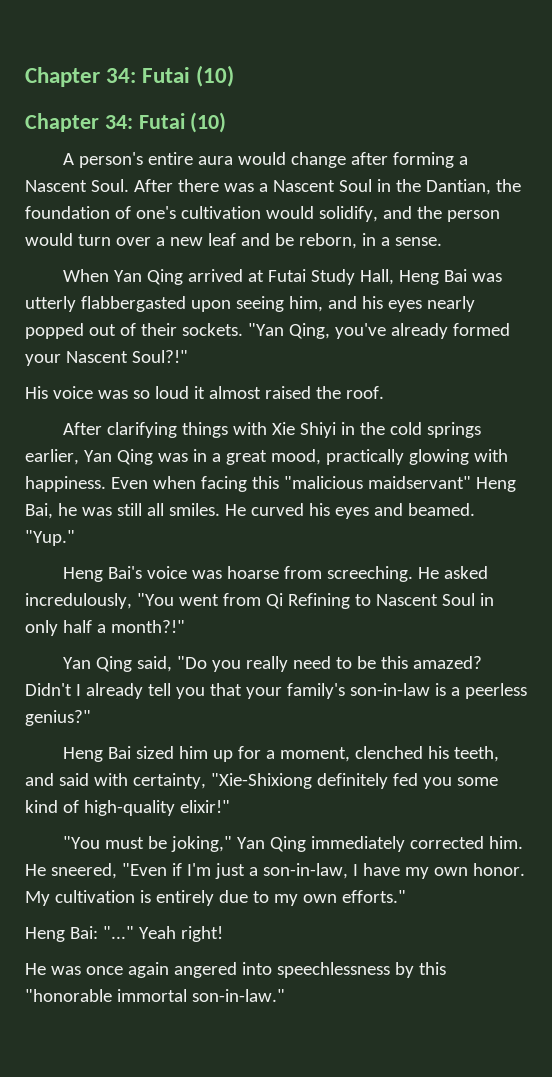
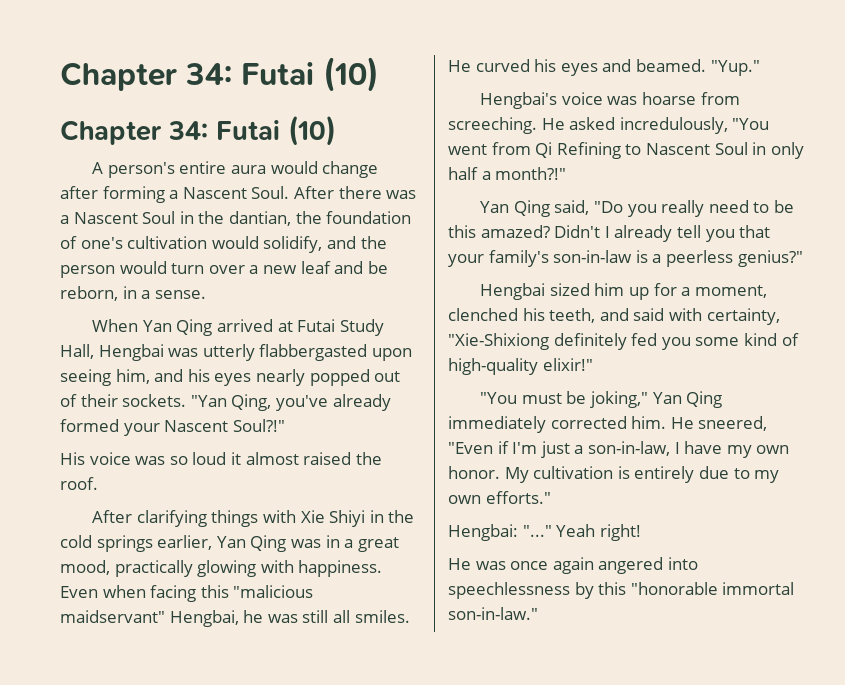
- After there was a Nascent Soul in the Dantian, the foundation of one's cultivation would solidify, and the person would turn over a new leaf and be reborn, in a sense.
+ After there was a Nascent Soul in the dantian, the foundation of one's cultivation would solidify, and the person would turn over a new leaf and be reborn, in a sense.
- When Yan Qing arrived at Futai Study Hall, Heng Bai was utterly flabbergasted upon seeing him, and his eyes nearly popped out of their sockets.
+ When Yan Qing arrived at Futai Study Hall, Hengbai was utterly flabbergasted upon seeing him, and his eyes nearly popped out of their sockets.
- Even when facing this "malicious maidservant" Heng Bai, he was still all smiles.
+ Even when facing this "malicious maidservant" Hengbai, he was still all smiles.
- Heng Bai's voice was hoarse from screeching.
+ Hengbai's voice was hoarse from screeching.
- Heng Bai sized him up for a moment, clenched his teeth, and said with certainty, "Xie-Shixiong definitely fed you some kind of high-quality elixir!"
+ Hengbai sized him up for a moment, clenched his teeth, and said with certainty, "Xie-Shixiong definitely fed you some kind of high-quality elixir!"
- Heng Bai: "..."
+ Hengbai: "..."

